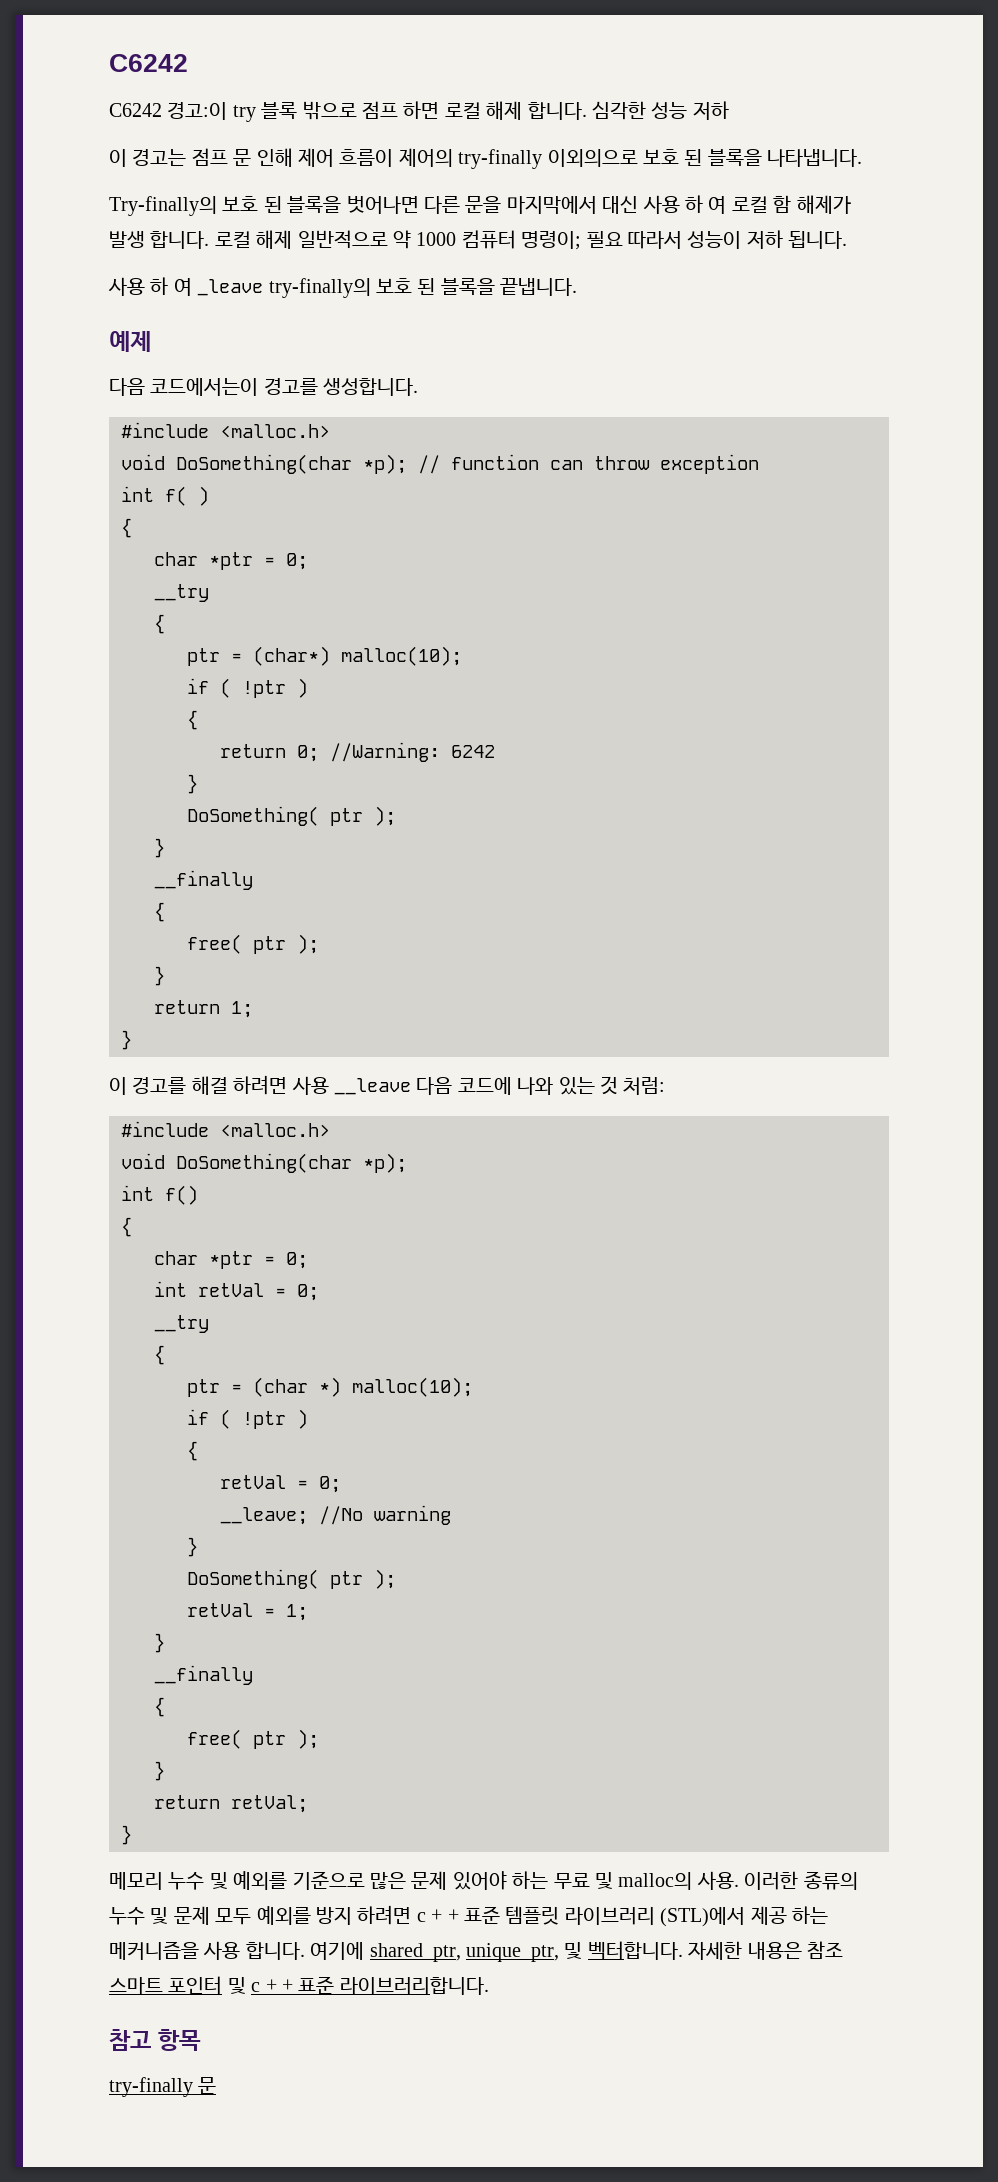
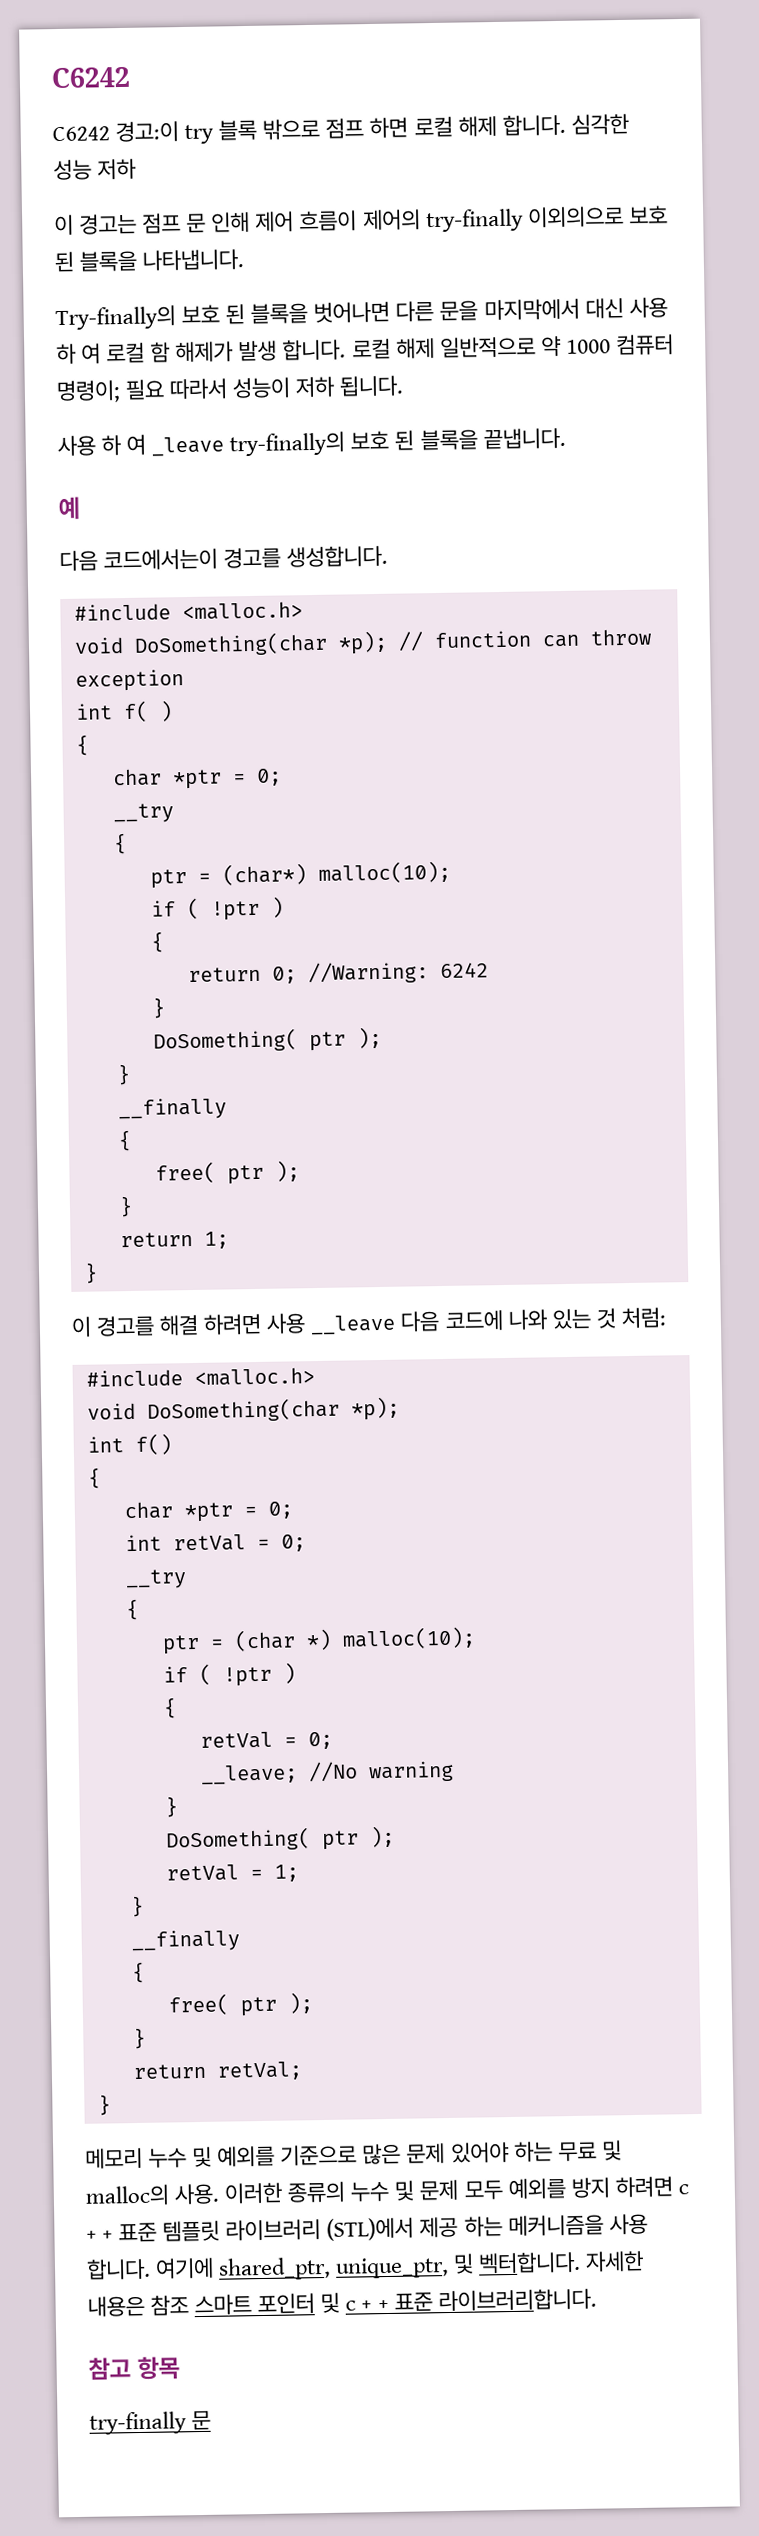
- 예제
+ 예

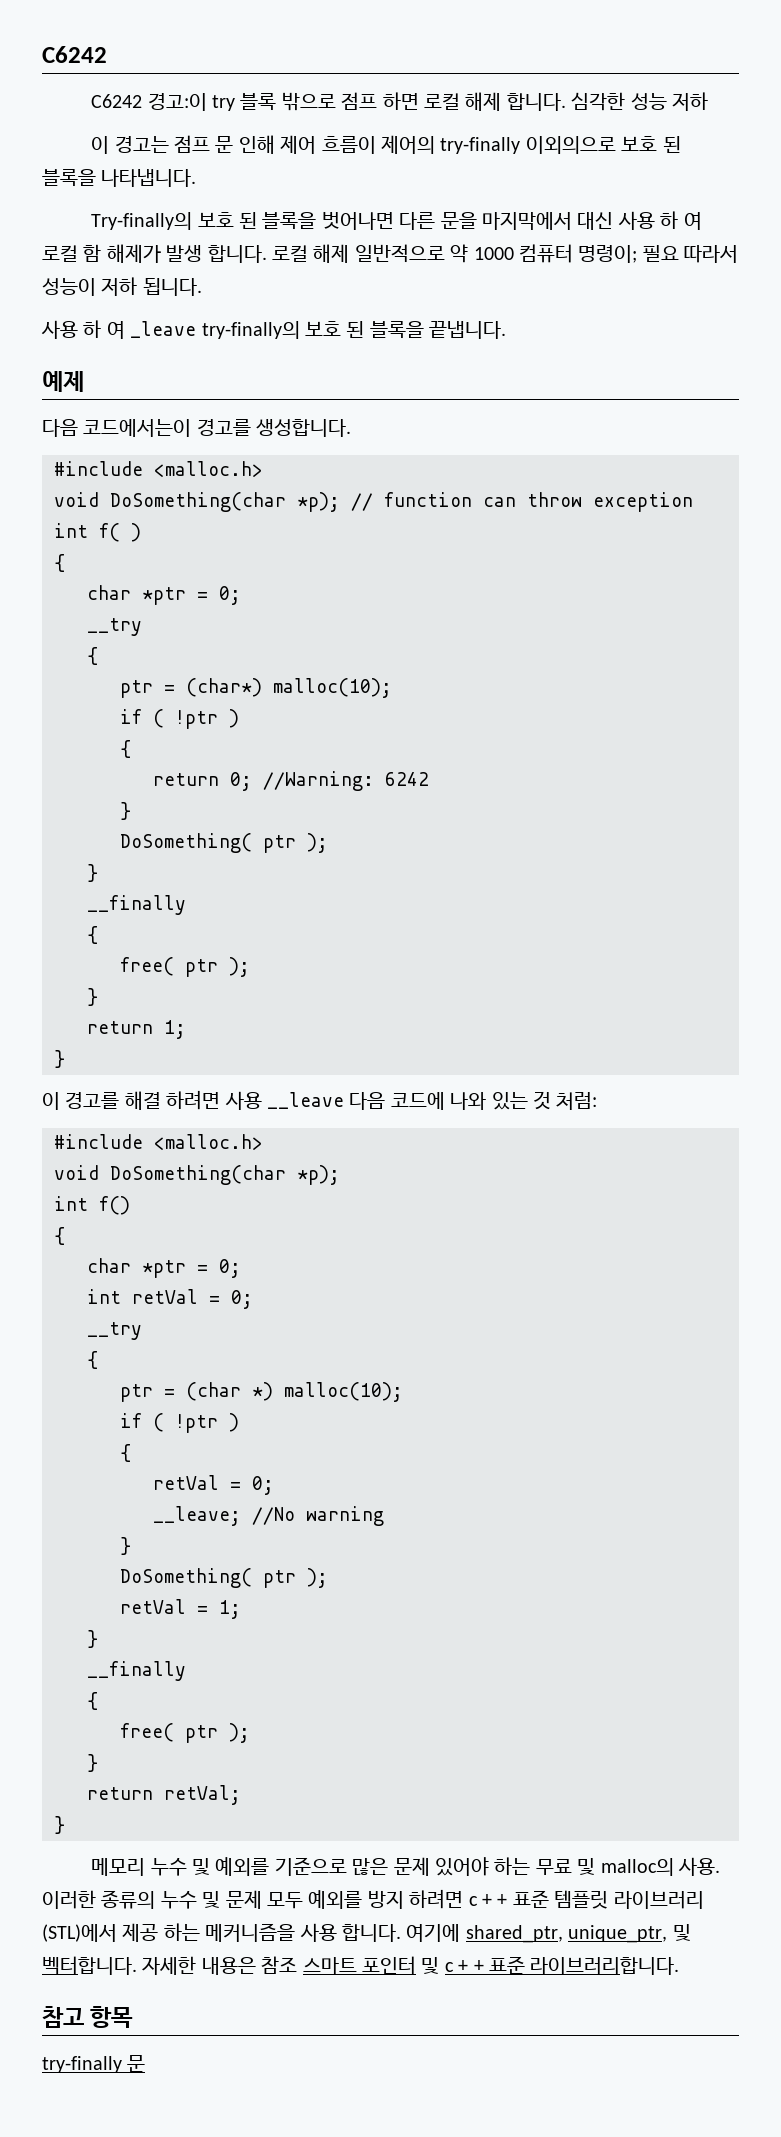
- 예
+ 예제

